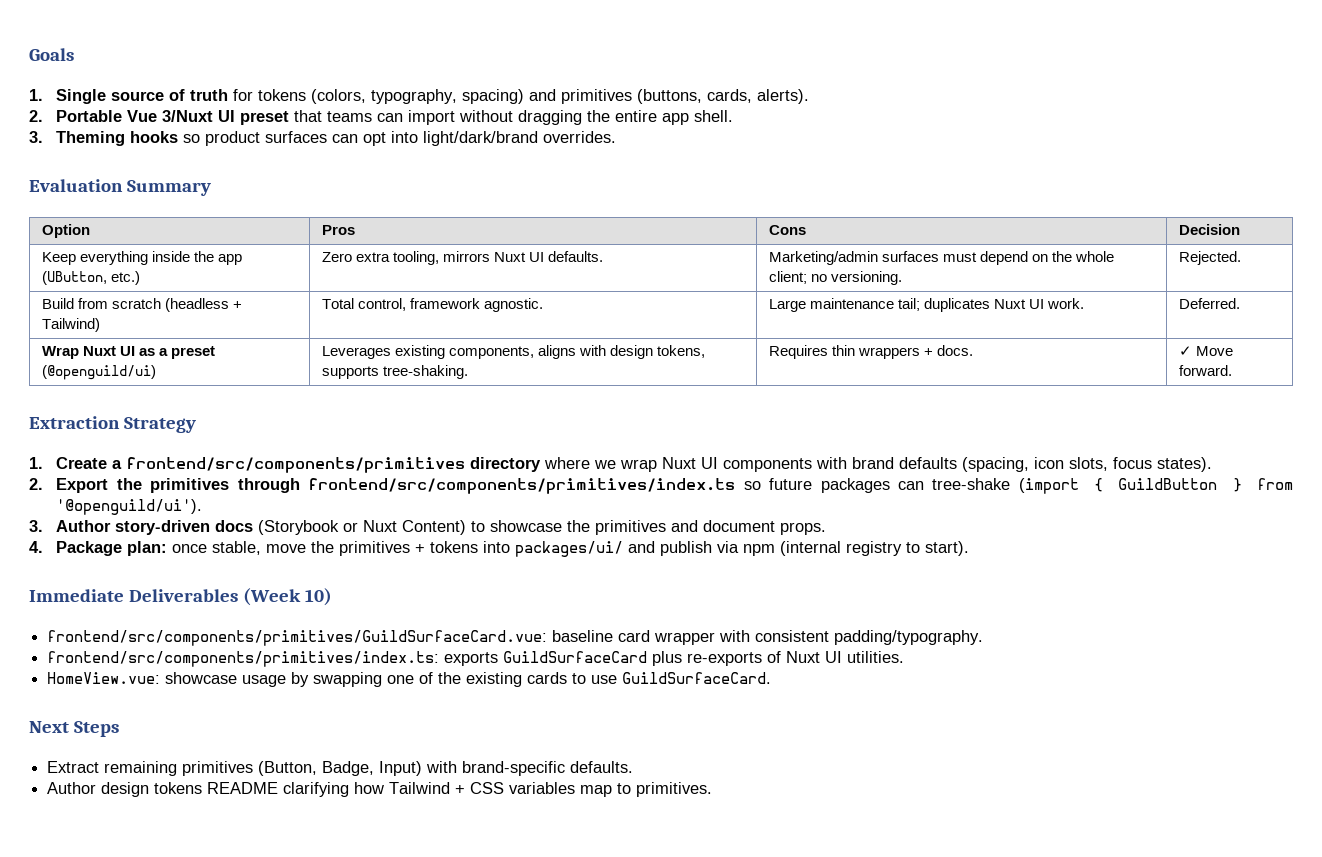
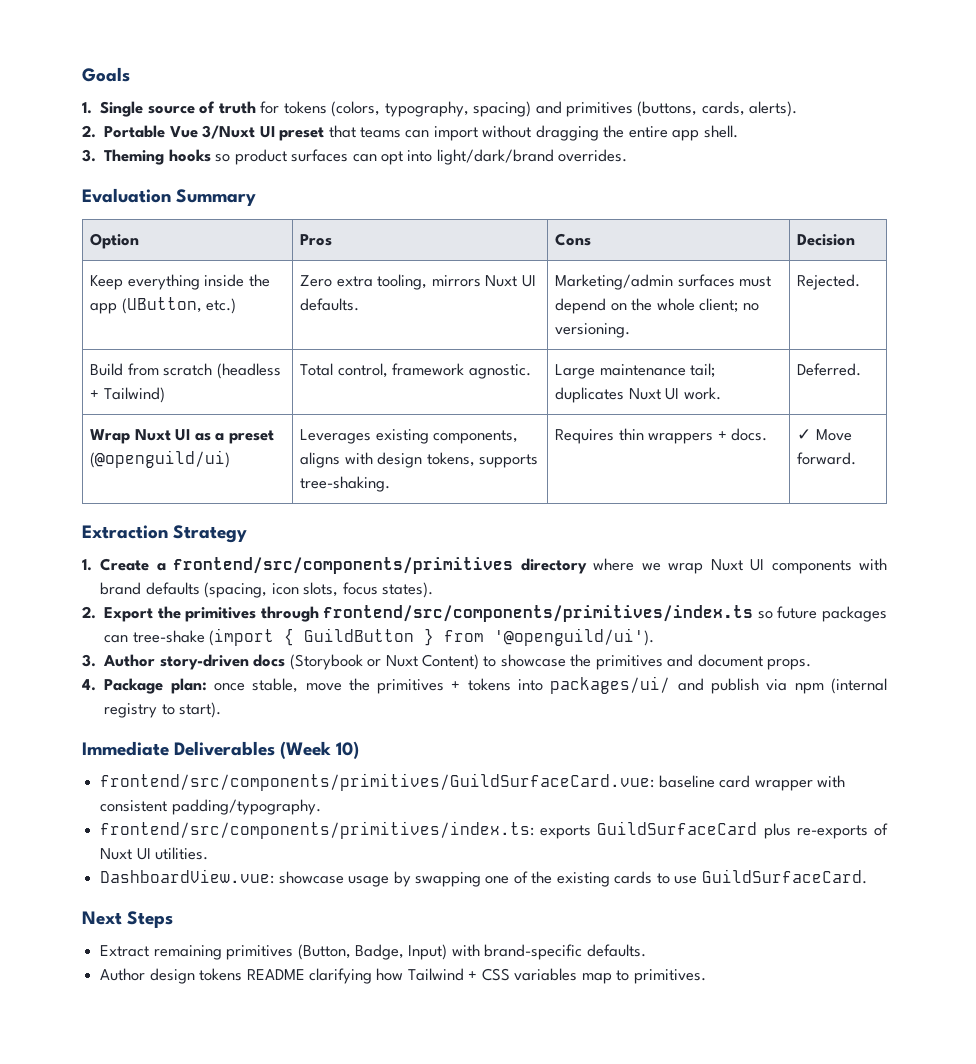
- HomeView.vue: showcase usage by swapping one of the existing cards to use GuildSurfaceCard.
+ DashboardView.vue: showcase usage by swapping one of the existing cards to use GuildSurfaceCard.

